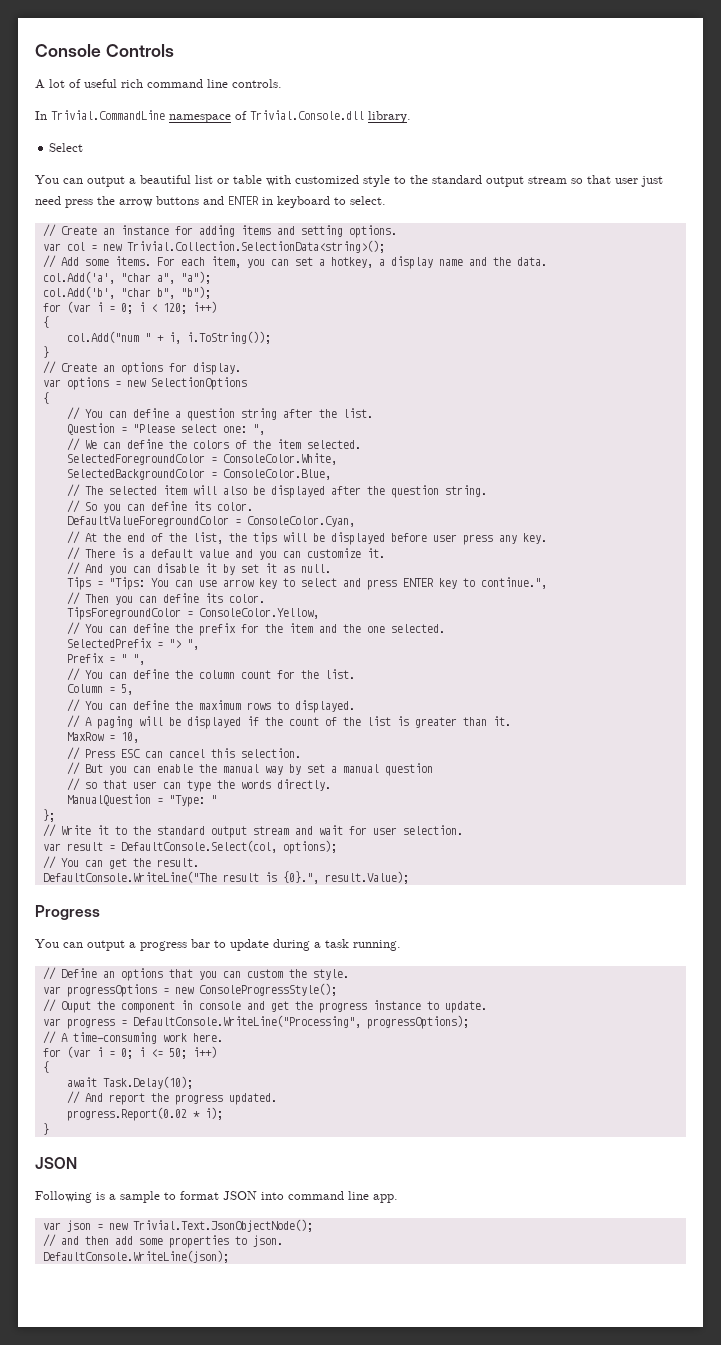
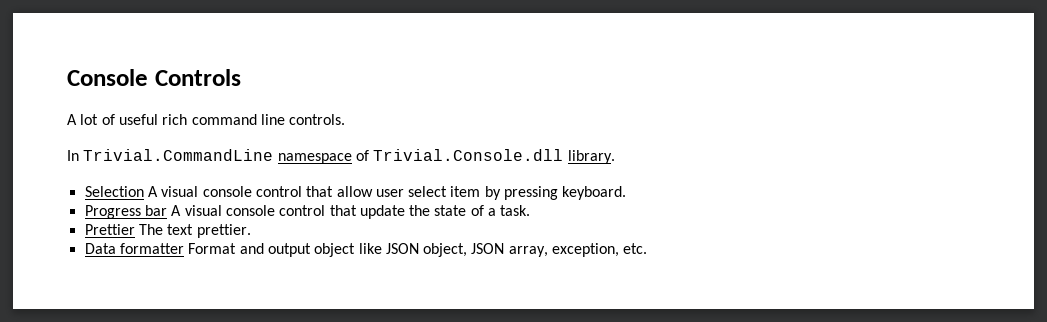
- Select
- You can output a beautiful list or table with customized style to the standard output stream so that user just need press the arrow buttons and ENTER in keyboard to select.
- // Create an instance for adding items and setting options.
- var col = new Trivial.Collection.SelectionData<string>();
- // Add some items. For each item, you can set a hotkey, a display name and the data.
- col.Add('a', "char a", "a");
- col.Add('b', "char b", "b");
- for (var i = 0; i < 120; i++)
- {
- col.Add("num " + i, i.ToString());
- }
- // Create an options for display.
- var options = new SelectionOptions
- {
- // You can define a question string after the list.
- Question = "Please select one: ",
- // We can define the colors of the item selected.
- SelectedForegroundColor = ConsoleColor.White,
- SelectedBackgroundColor = ConsoleColor.Blue,
- // The selected item will also be displayed after the question string.
- // So you can define its color.
- DefaultValueForegroundColor = ConsoleColor.Cyan,
- // At the end of the list, the tips will be displayed before user press any key.
- // There is a default value and you can customize it.
- // And you can disable it by set it as null.
- Tips = "Tips: You can use arrow key to select and press ENTER key to continue.",
- // Then you can define its color.
- TipsForegroundColor = ConsoleColor.Yellow,
- // You can define the prefix for the item and the one selected.
- SelectedPrefix = "> ",
- Prefix = " ",
- // You can define the column count for the list.
- Column = 5,
- // You can define the maximum rows to displayed.
- // A paging will be displayed if the count of the list is greater than it.
- MaxRow = 10,
- // Press ESC can cancel this selection.
- // But you can enable the manual way by set a manual question
- // so that user can type the words directly.
- ManualQuestion = "Type: "
- };
- // Write it to the standard output stream and wait for user selection.
- var result = DefaultConsole.Select(col, options);
- // You can get the result.
- DefaultConsole.WriteLine("The result is {0}.", result.Value);
- Progress
- You can output a progress bar to update during a task running.
- // Define an options that you can custom the style.
- var progressOptions = new ConsoleProgressStyle();
- // Ouput the component in console and get the progress instance to update.
- var progress = DefaultConsole.WriteLine("Processing", progressOptions);
- // A time-consuming work here.
- for (var i = 0; i <= 50; i++)
- {
- await Task.Delay(10);
- // And report the progress updated.
- progress.Report(0.02 * i);
- }
- JSON
- Following is a sample to format JSON into command line app.
- var json = new Trivial.Text.JsonObjectNode();
- // and then add some properties to json.
- DefaultConsole.WriteLine(json);
+ Selection A visual console control that allow user select item by pressing keyboard.
+ Progress bar A visual console control that update the state of a task.
+ Prettier The text prettier.
+ Data formatter Format and output object like JSON object, JSON array, exception, etc.

